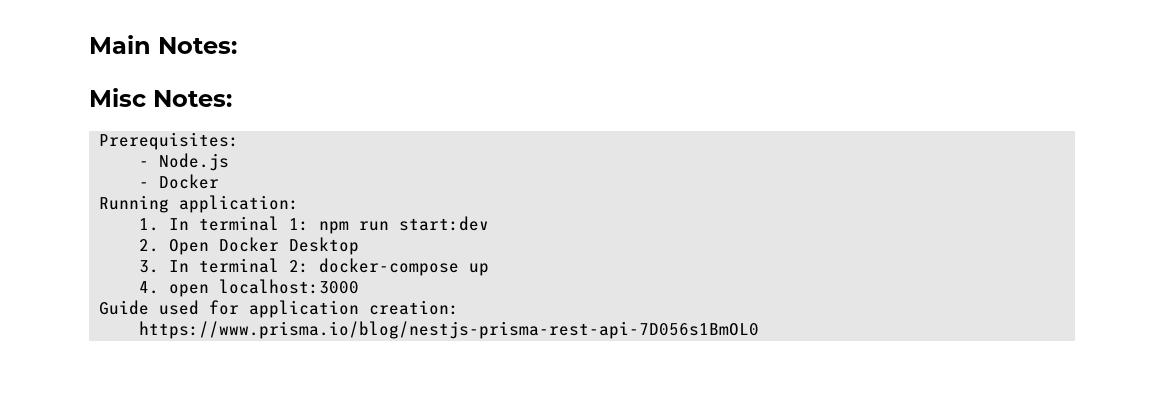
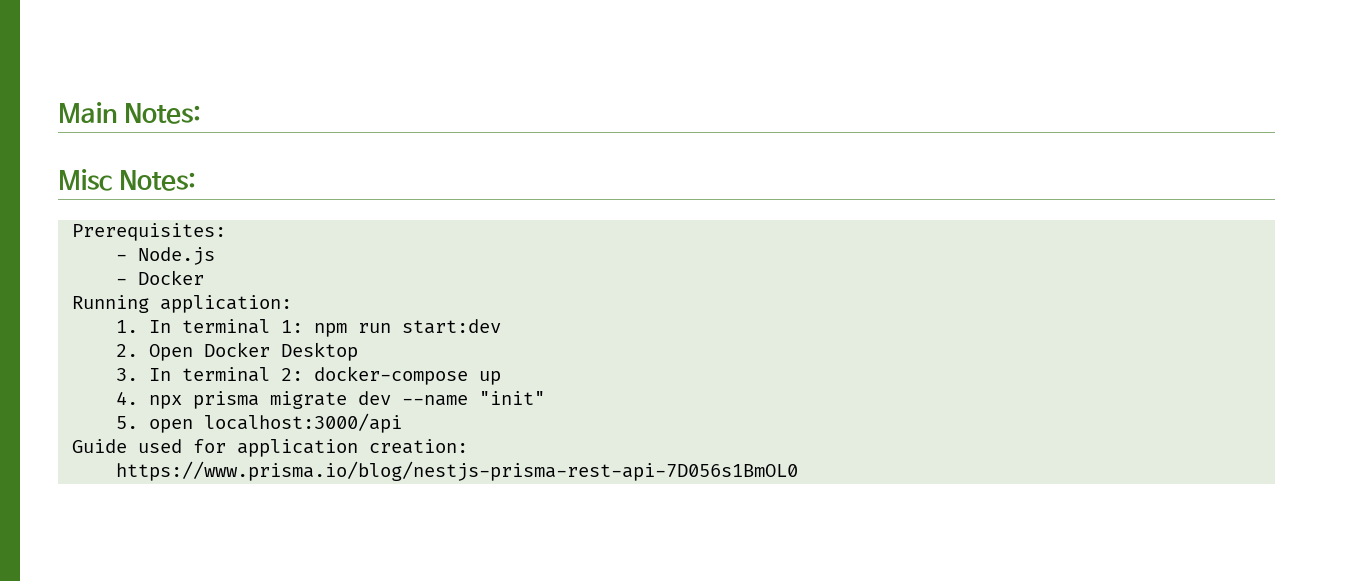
- 4. open localhost:3000
+ 4. npx prisma migrate dev --name "init"
+ 5. open localhost:3000/api

